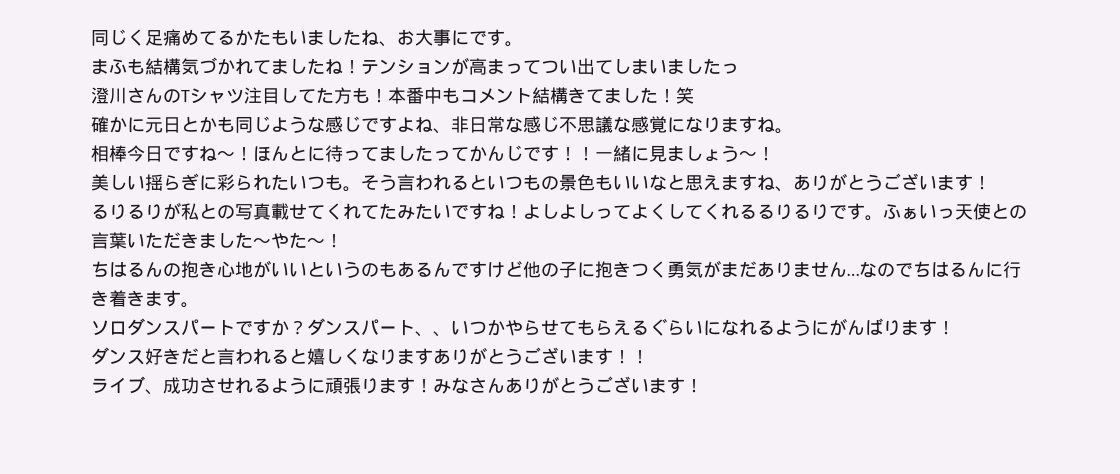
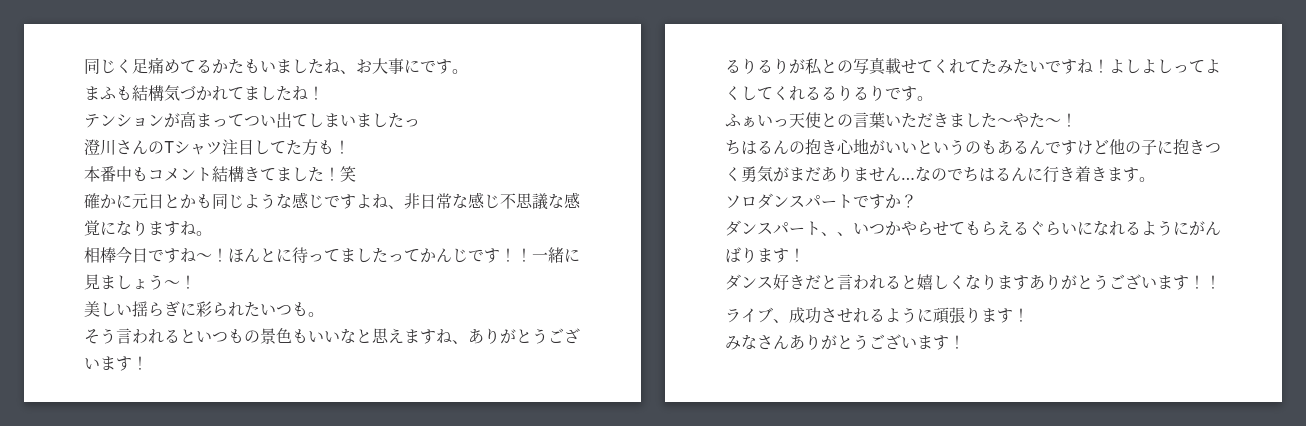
- まふも結構気づかれてましたね！テンションが高まってつい出てしまいましたっ
+ まふも結構気づかれてましたね！
+ テンションが高まってつい出てしまいましたっ
- 澄川さんのTシャツ注目してた方も！本番中もコメント結構きてました！
+ 澄川さんのTシャツ注目してた方も！
+ 本番中もコメント結構きてました！
- 美しい揺らぎに彩られたいつも。そう言われるといつもの景色もいいなと思えますね、ありがとうございます！
+ 美しい揺らぎに彩られたいつも。
+ そう言われるといつもの景色もいいなと思えますね、ありがとうございます！
- よしよしってよくしてくれるるりるりです。ふぁいっ天使との言葉いただきました〜やた〜！
+ よしよしってよくしてくれるるりるりです。
+ ふぁいっ天使との言葉いただきました〜やた〜！
- ソロダンスパートですか？ダンスパート、、いつかやらせてもらえるぐらいになれるようにがんばります！
+ ソロダンスパートですか？
+ ダンスパート、、いつかやらせてもらえるぐらいになれるようにがんばります！
- ライブ、成功させれるように頑張ります！みなさんありがとうございます！
+ ライブ、成功させれるように頑張ります！
+ みなさんありがとうございます！

